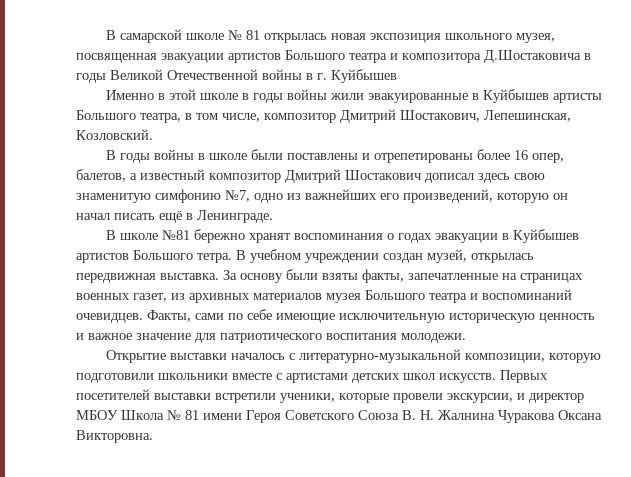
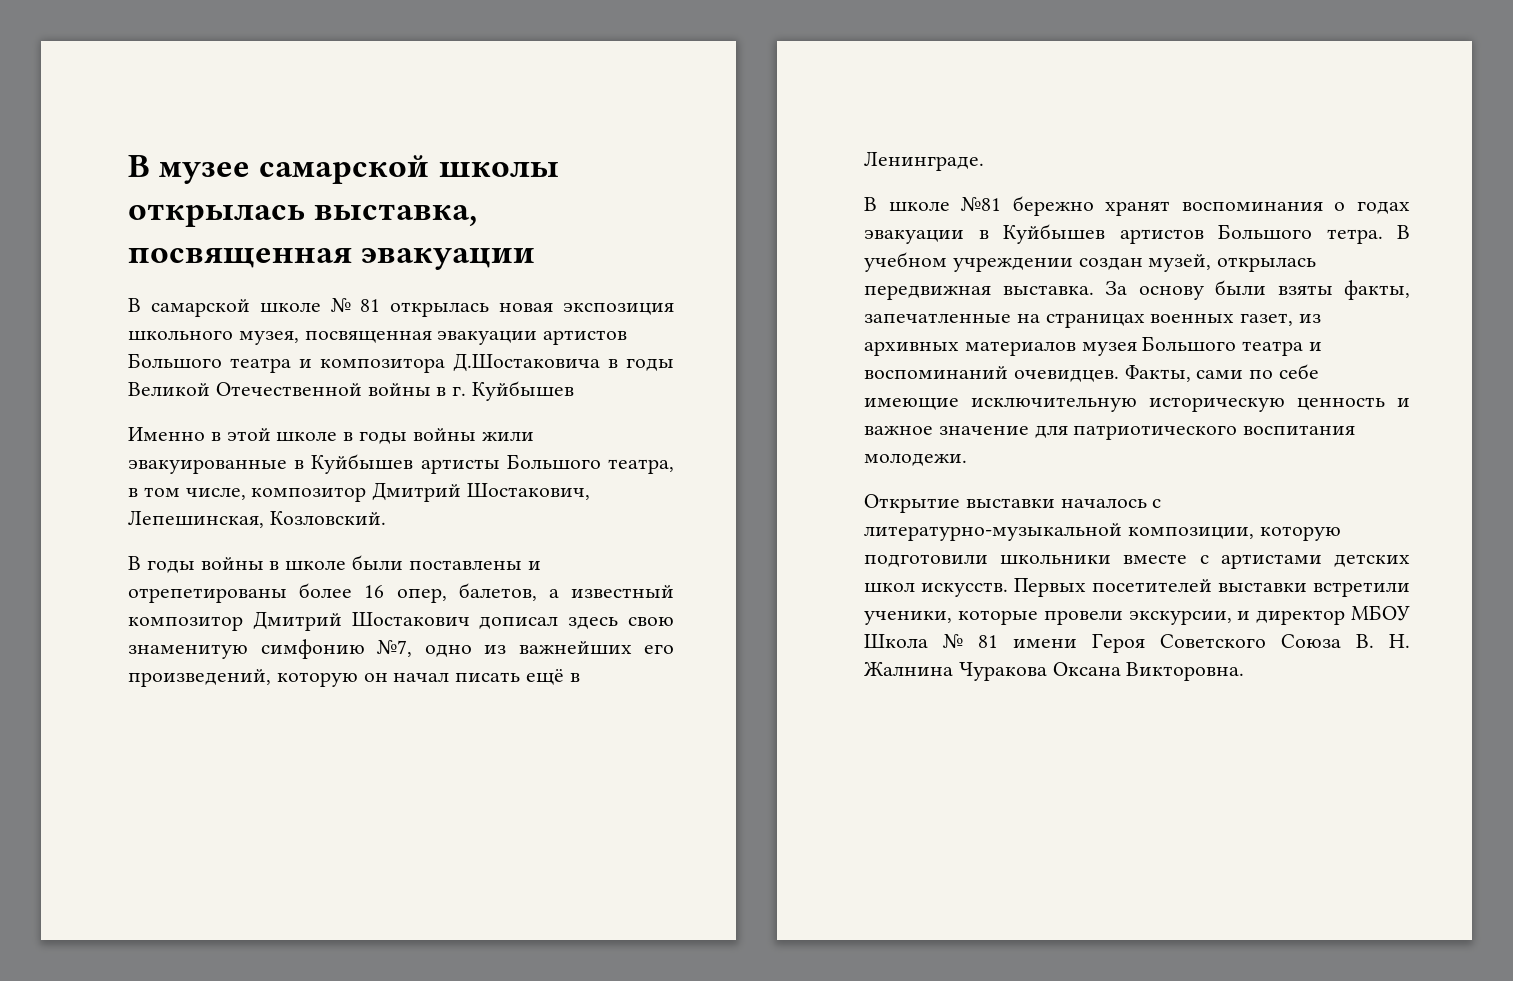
+ В музее самарской школы открылась выставка, посвященная эвакуации

